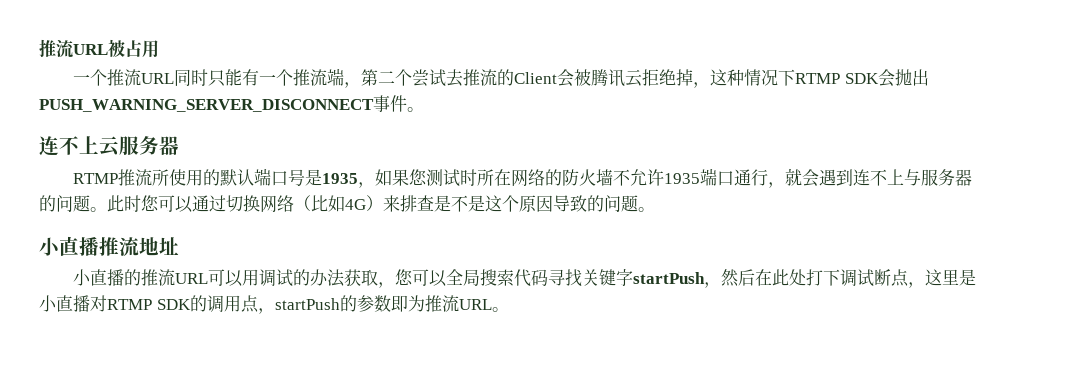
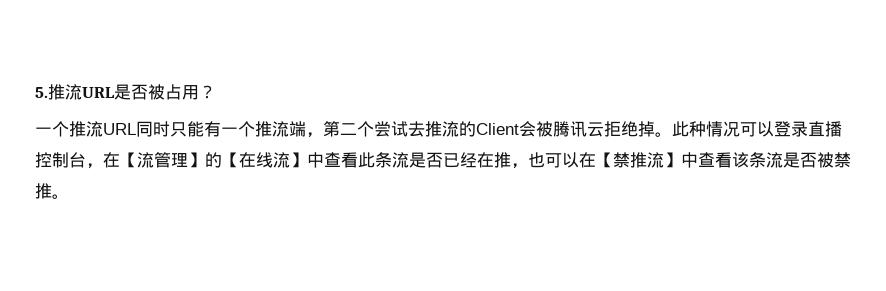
- 推流URL被占用
+ 5.推流URL是否被占用？
- 一个推流URL同时只能有一个推流端，第二个尝试去推流的Client会被腾讯云拒绝掉，这种情况下RTMP SDK会抛出PUSH_WARNING_SERVER_DISCONNECT事件。
- 连不上云服务器
- RTMP推流所使用的默认端口号是1935，如果您测试时所在网络的防火墙不允许1935端口通行，就会遇到连不上与服务器的问题。此时您可以通过切换网络（比如4G）来排查是不是这个原因导致的问题。
- 小直播推流地址
- 小直播的推流URL可以用调试的办法获取，您可以全局搜索代码寻找关键字startPush，然后在此处打下调试断点，这里是小直播对RTMP SDK的调用点，startPush的参数即为推流URL。
+ 一个推流URL同时只能有一个推流端，第二个尝试去推流的Client会被腾讯云拒绝掉。此种情况可以登录直播控制台，在【流管理】的【在线流】中查看此条流是否已经在推，也可以在【禁推流】中查看该条流是否被禁推。

